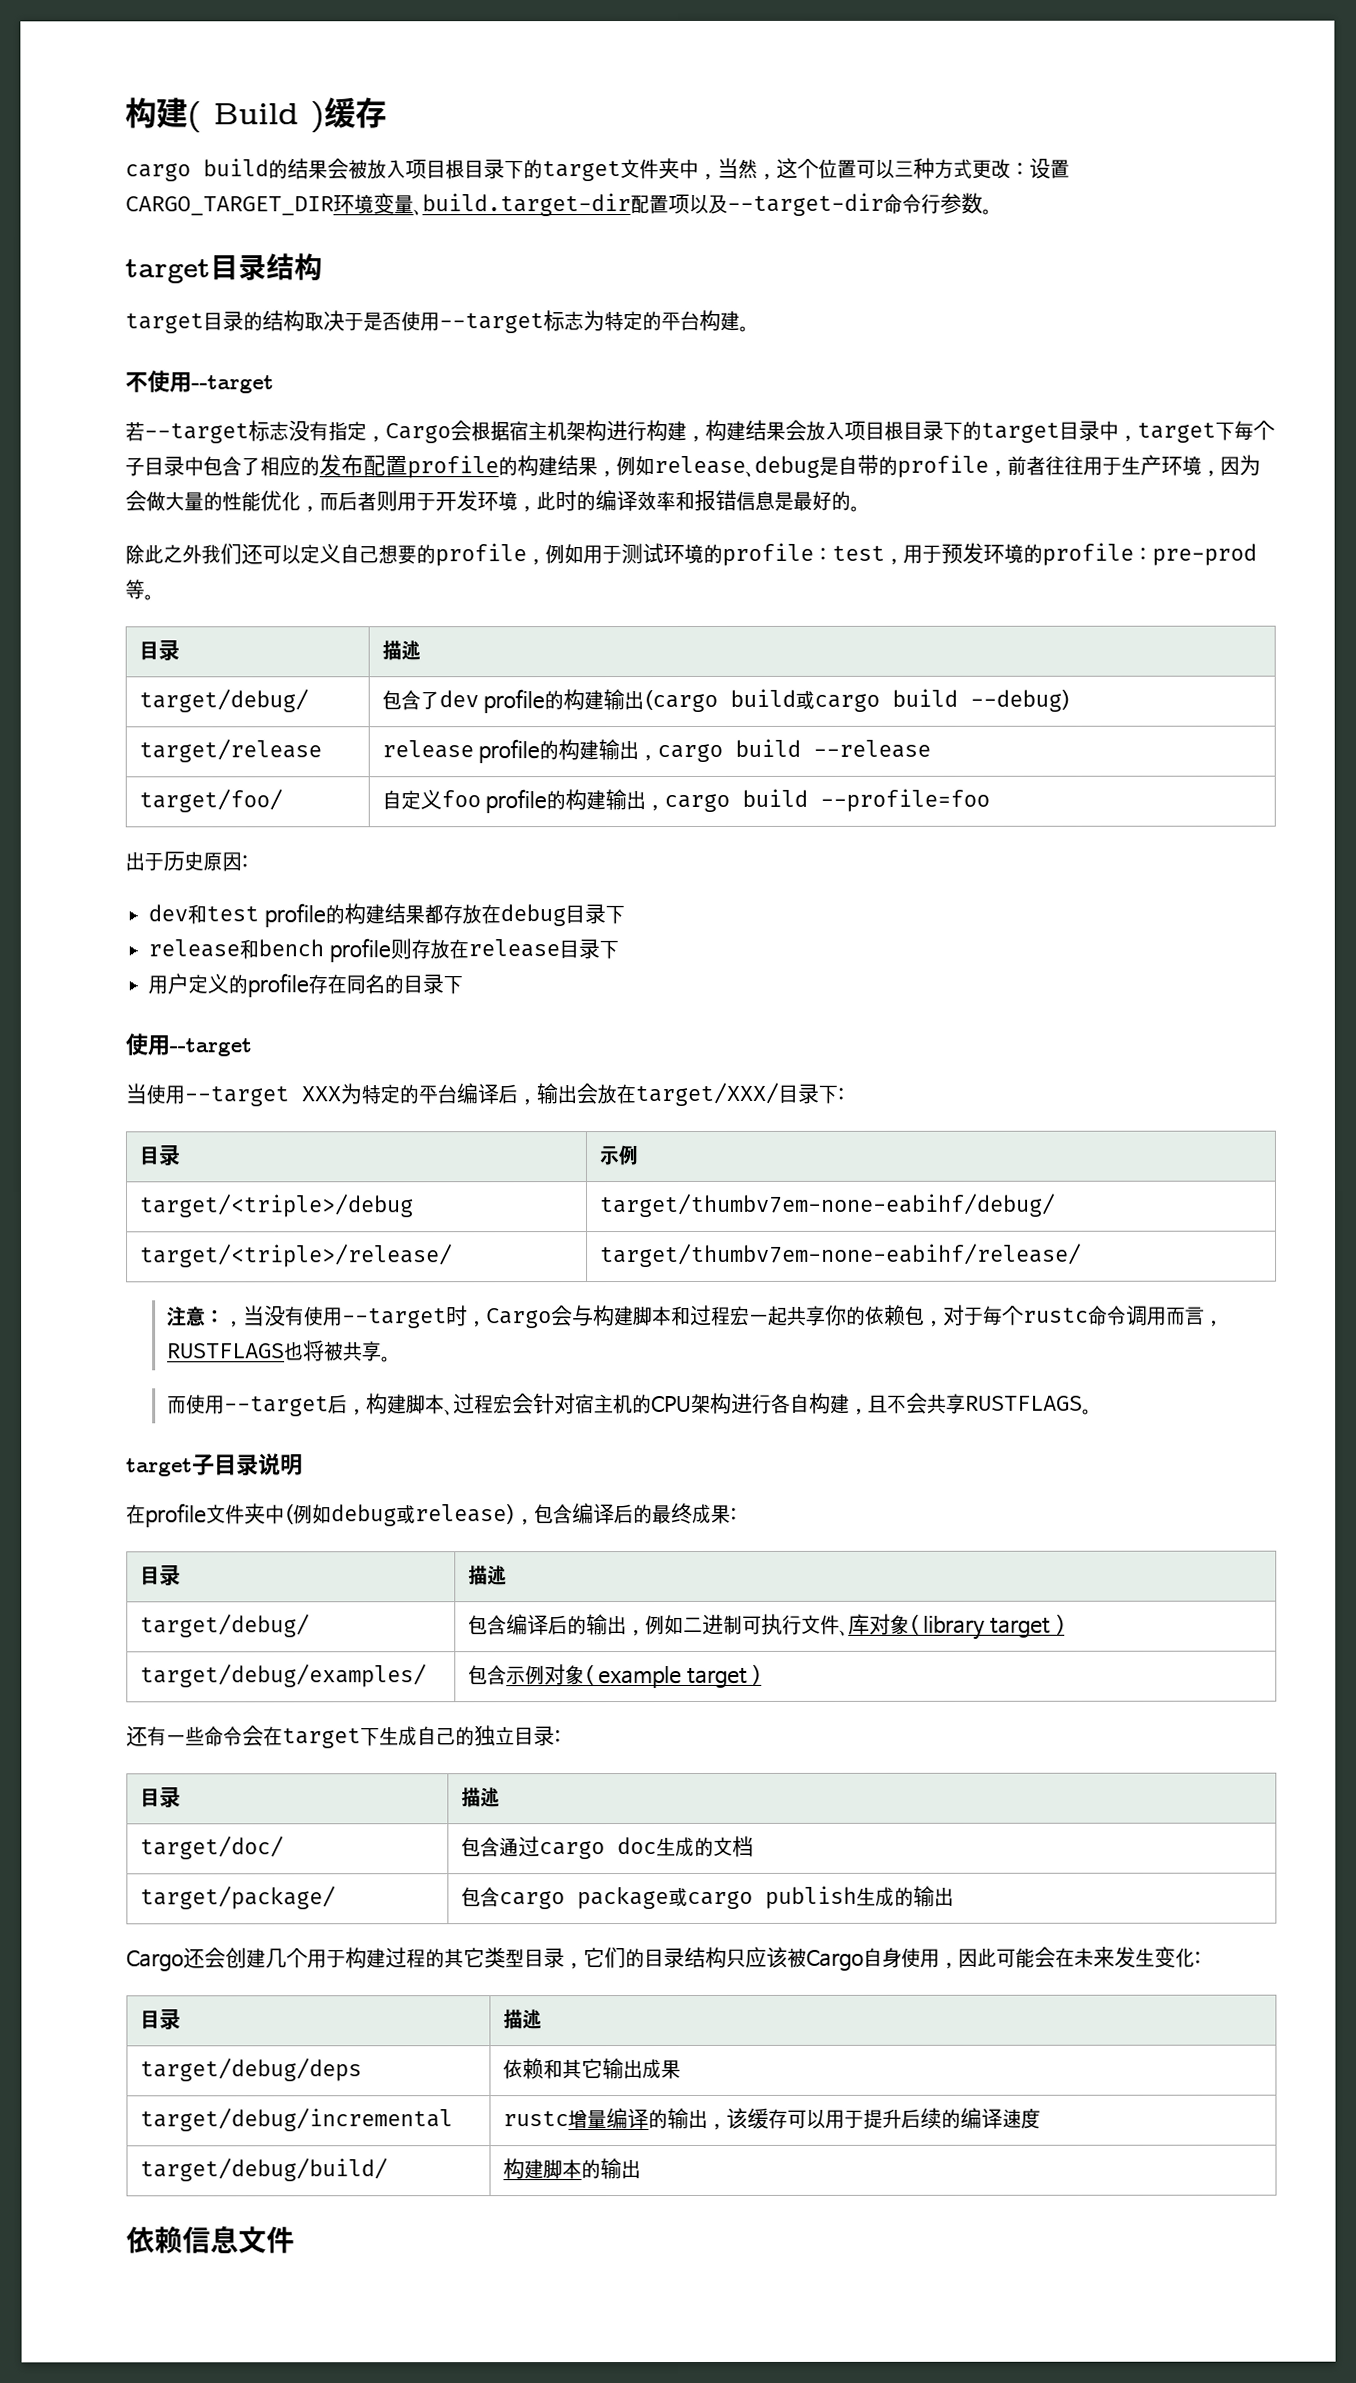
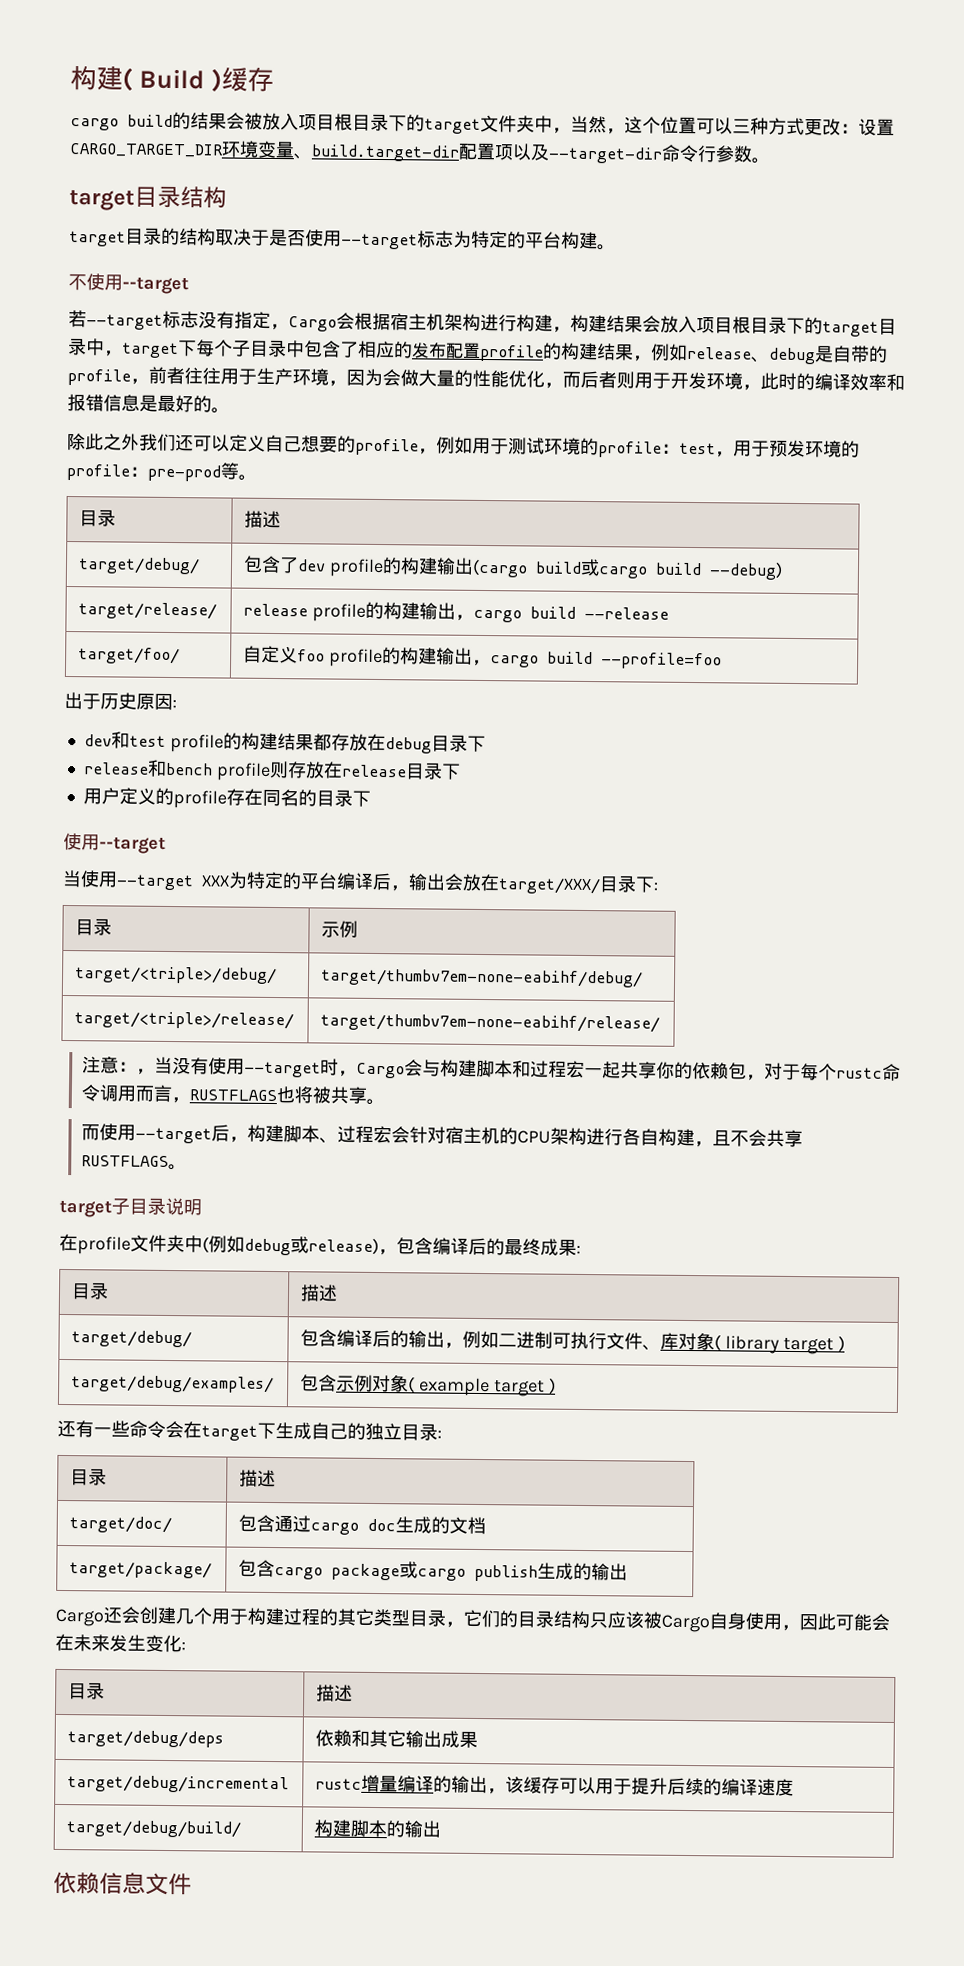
- target/release | release profile的构建输出，cargo build --release
+ target/release/ | release profile的构建输出，cargo build --release
- target/<triple>/debug | target/thumbv7em-none-eabihf/debug/
+ target/<triple>/debug/ | target/thumbv7em-none-eabihf/debug/

